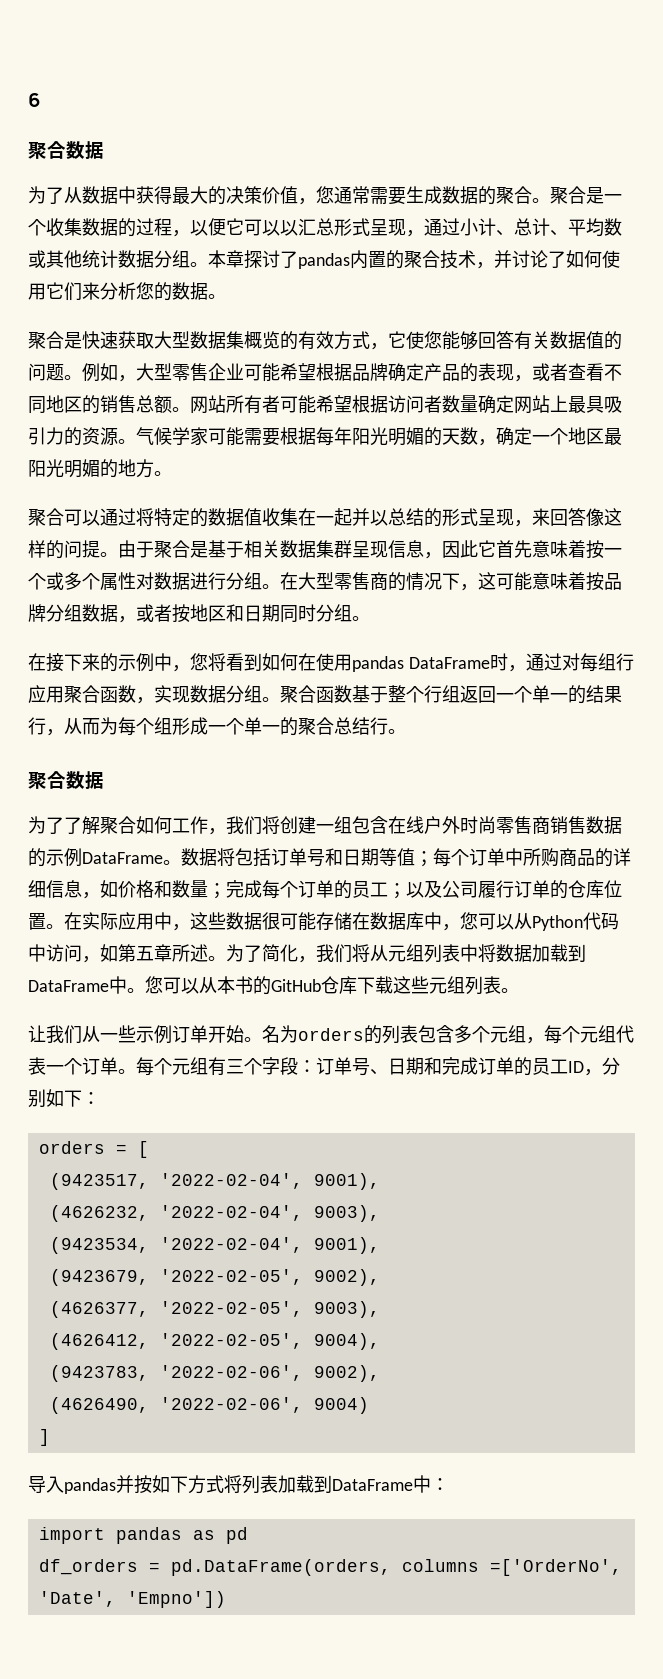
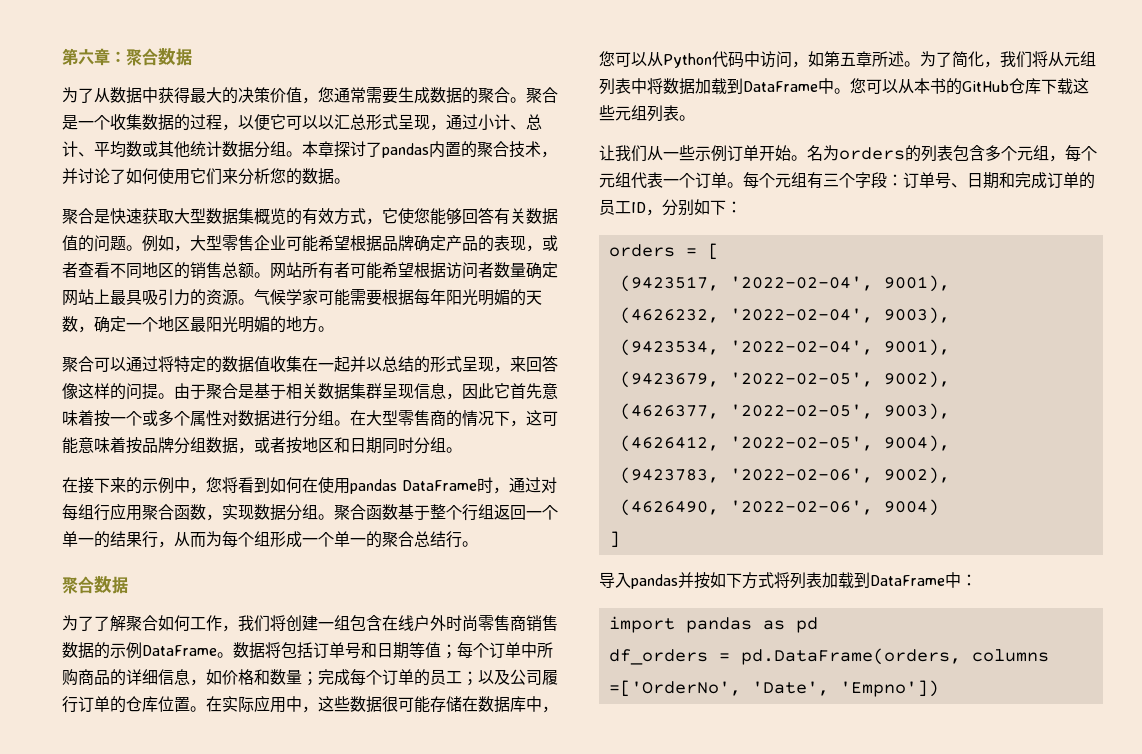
- 6
- 聚合数据
+ 第六章：聚合数据

